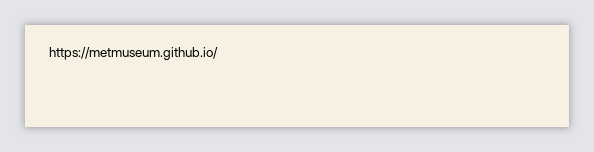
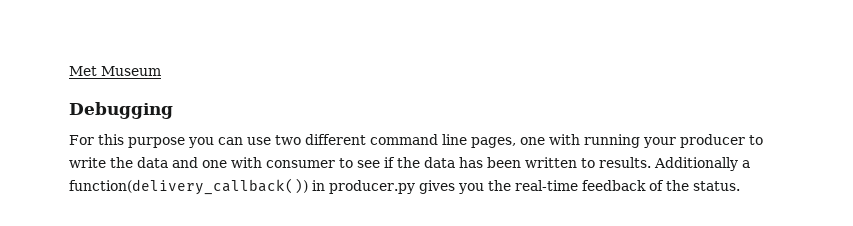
- https://metmuseum.github.io/
+ Met Museum
+ Debugging
+ For this purpose you can use two different command line pages, one with running your producer to write the data and one with consumer to see if the data has been written to results. Additionally a function(delivery_callback()) in producer.py gives you the real-time feedback of the status.

